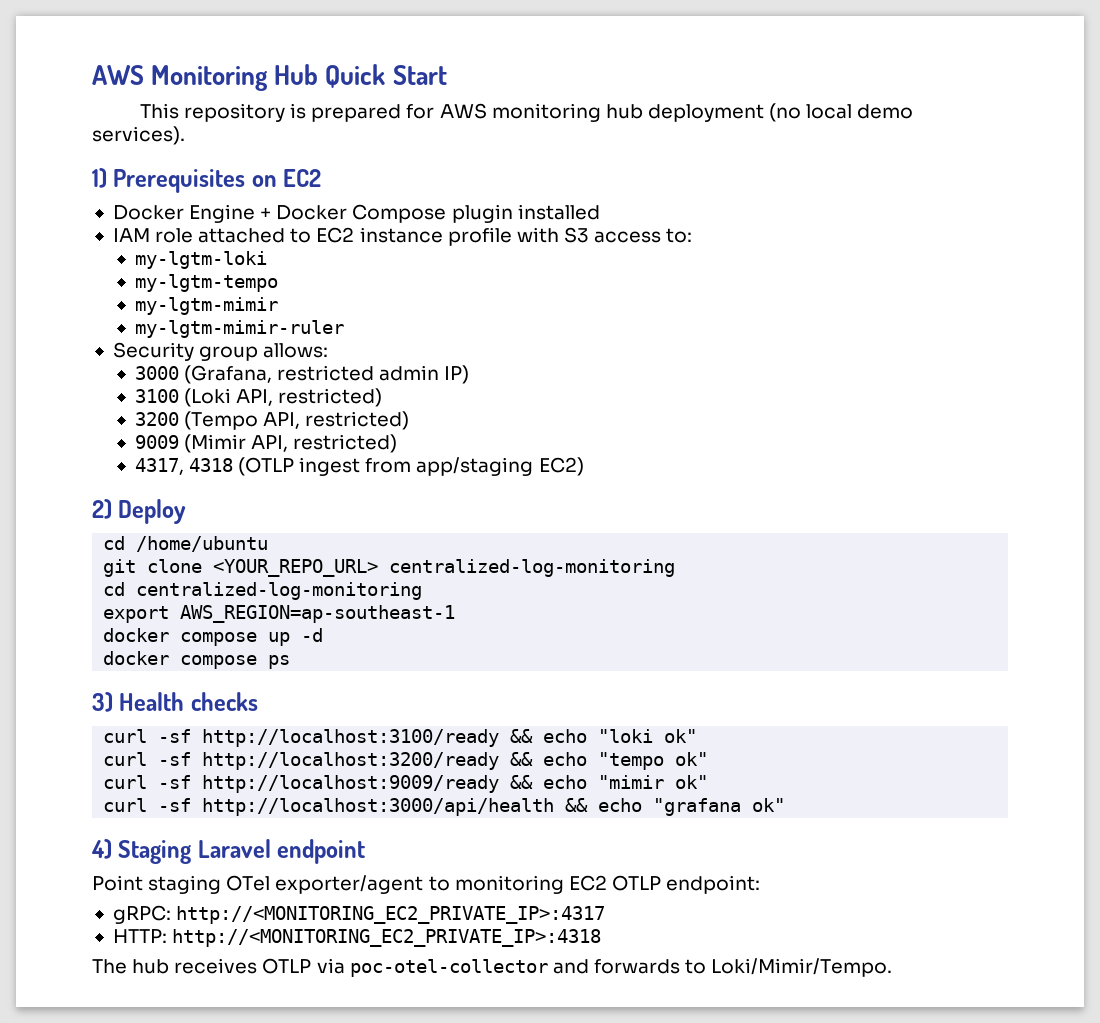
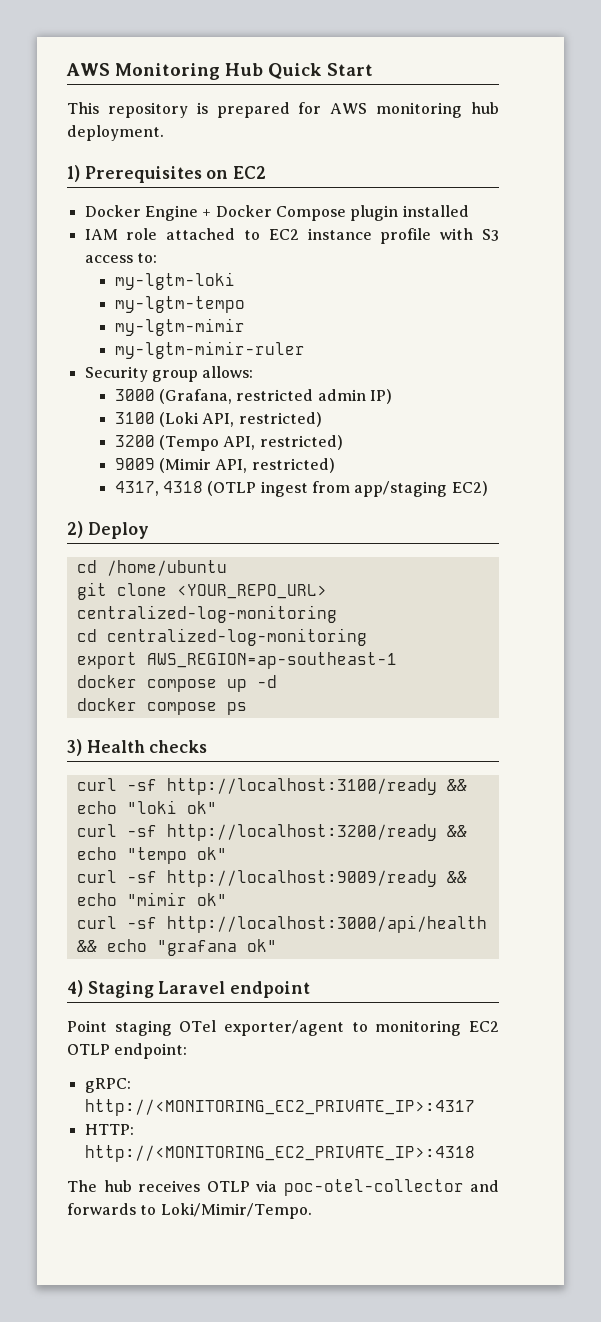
- This repository is prepared for AWS monitoring hub deployment (no local demo services).
+ This repository is prepared for AWS monitoring hub deployment.

